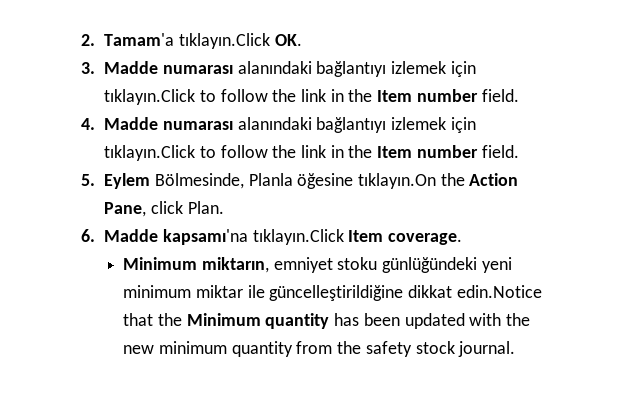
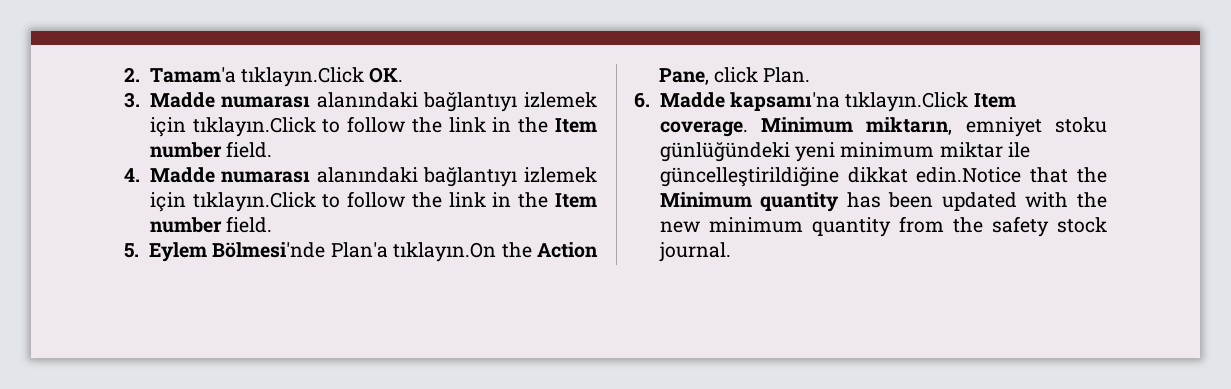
- 5. Eylem Bölmesinde, Planla öğesine tıklayın.On the Action Pane, click Plan.
+ 5. Eylem Bölmesi'nde Plan'a tıklayın.On the Action Pane, click Plan.
- 6. Madde kapsamı'na tıklayın.Click Item coverage.
- Minimum miktarın, emniyet stoku günlüğündeki yeni minimum miktar ile güncelleştirildiğine dikkat edin.Notice that the Minimum quantity has been updated with the new minimum quantity from the safety stock journal.
+ 6. Madde kapsamı'na tıklayın.Click Item coverage. Minimum miktarın, emniyet stoku günlüğündeki yeni minimum miktar ile güncelleştirildiğine dikkat edin.Notice that the Minimum quantity has been updated with the new minimum quantity from the safety stock journal.

